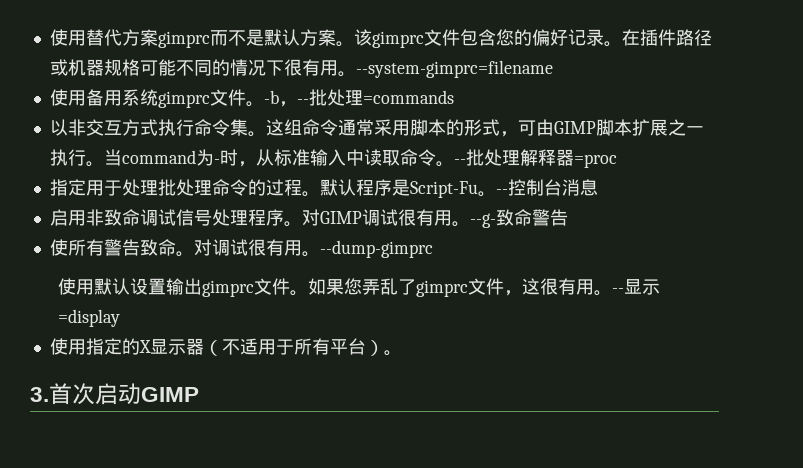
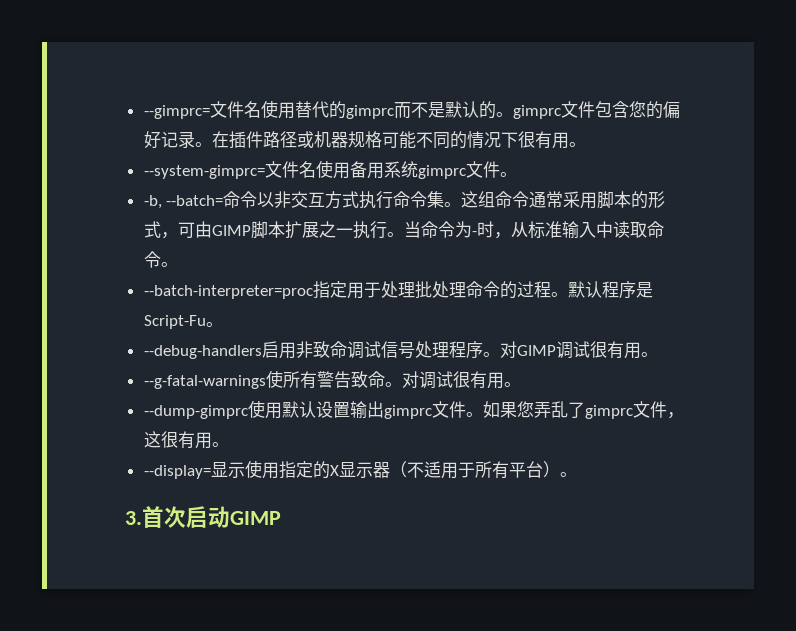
- 使用替代方案gimprc而不是默认方案。该gimprc文件包含您的偏好记录。
+ --gimprc=文件名使用替代的gimprc而不是默认的。gimprc文件包含您的偏好记录。
- 在插件路径或机器规格可能不同的情况下很有用。--system-gimprc=filename
- 使用备用系统gimprc文件。-b，--批处理=commands
- 以非交互方式执行命令集。
+ 在插件路径或机器规格可能不同的情况下很有用。
+ --system-gimprc=文件名使用备用系统gimprc文件。
+ -b, --batch=命令以非交互方式执行命令集。
- 当command为-时，从标准输入中读取命令。--批处理解释器=proc
- 指定用于处理批处理命令的过程。
+ 当命令为-时，从标准输入中读取命令。
+ --batch-interpreter=proc指定用于处理批处理命令的过程。
- 默认程序是Script-Fu。--控制台消息
- 启用非致命调试信号处理程序。
+ 默认程序是Script-Fu。
+ --debug-handlers启用非致命调试信号处理程序。
- 对GIMP调试很有用。--g-致命警告
- 使所有警告致命。
+ 对GIMP调试很有用。
+ --g-fatal-warnings使所有警告致命。
- 对调试很有用。--dump-gimprc
- 使用默认设置输出gimprc文件。
+ 对调试很有用。
+ --dump-gimprc使用默认设置输出gimprc文件。
- 如果您弄乱了gimprc文件，这很有用。--显示=display
- 使用指定的X显示器（不适用于所有平台）。
+ 如果您弄乱了gimprc文件，这很有用。
+ --display=显示使用指定的X显示器（不适用于所有平台）。

